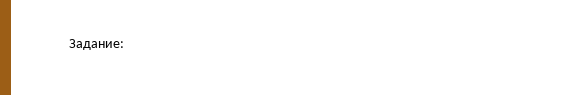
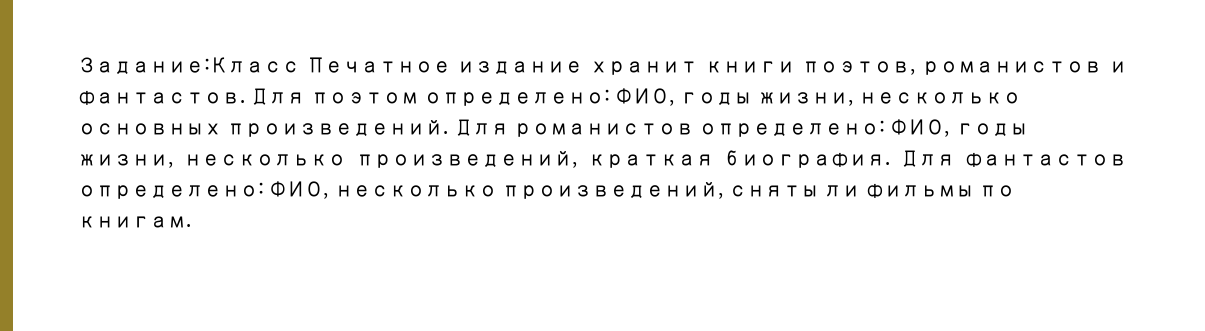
- Задание:
+ Задание:Класс Печатное издание хранит книги поэтов, романистов и фантастов. Для поэтом определено: ФИО, годы жизни, несколько основных произведений. Для романистов определено: ФИО, годы жизни, несколько произведений, краткая биография. Для фантастов определено: ФИО, несколько произведений, сняты ли фильмы по книгам.

